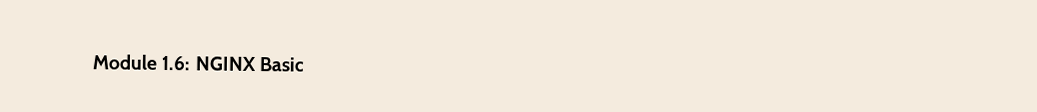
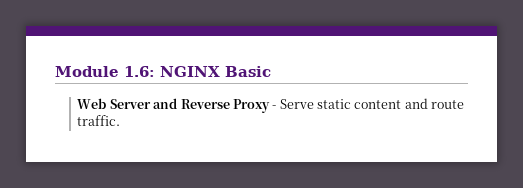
+ Web Server and Reverse Proxy - Serve static content and route traffic.

